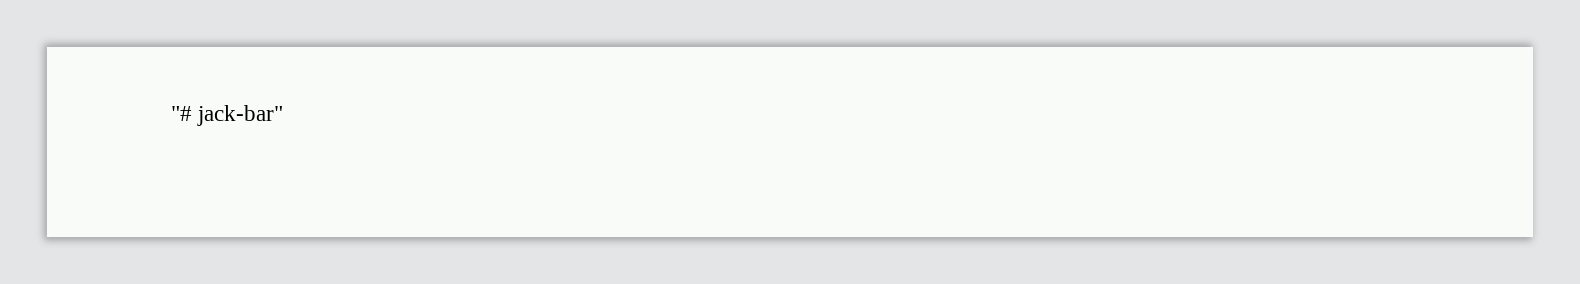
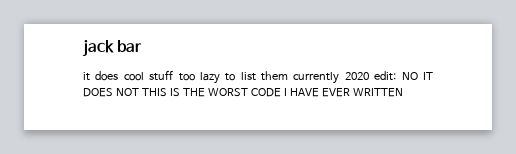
- "# jack-bar"
+ jack bar
+ it does cool stuff too lazy to list them currently 2020 edit: NO IT DOES NOT THIS IS THE WORST CODE I HAVE EVER WRITTEN

